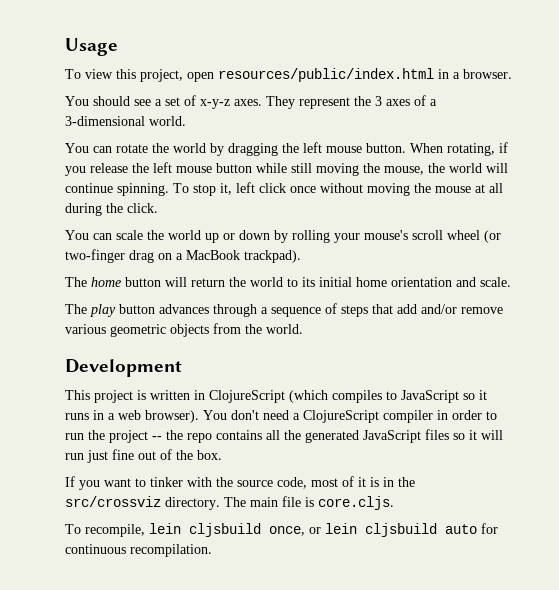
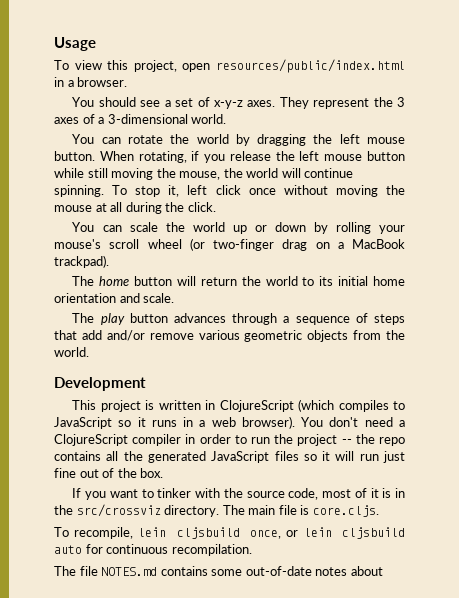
+ The file NOTES.md contains some out-of-date notes about

